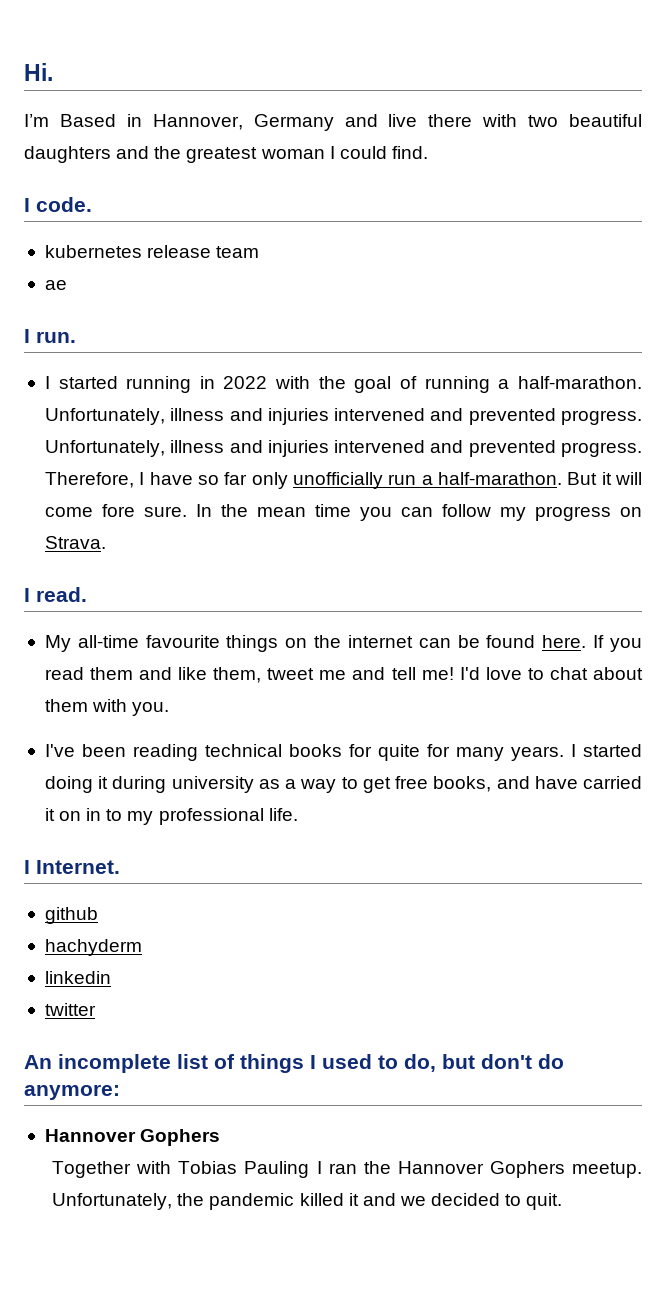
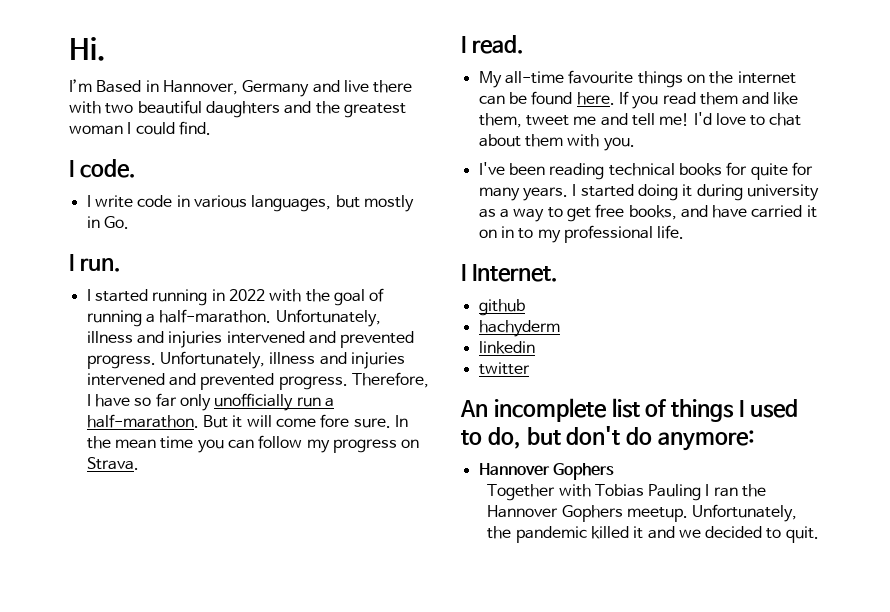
- kubernetes release team
- ae
+ I write code in various languages, but mostly in Go.

